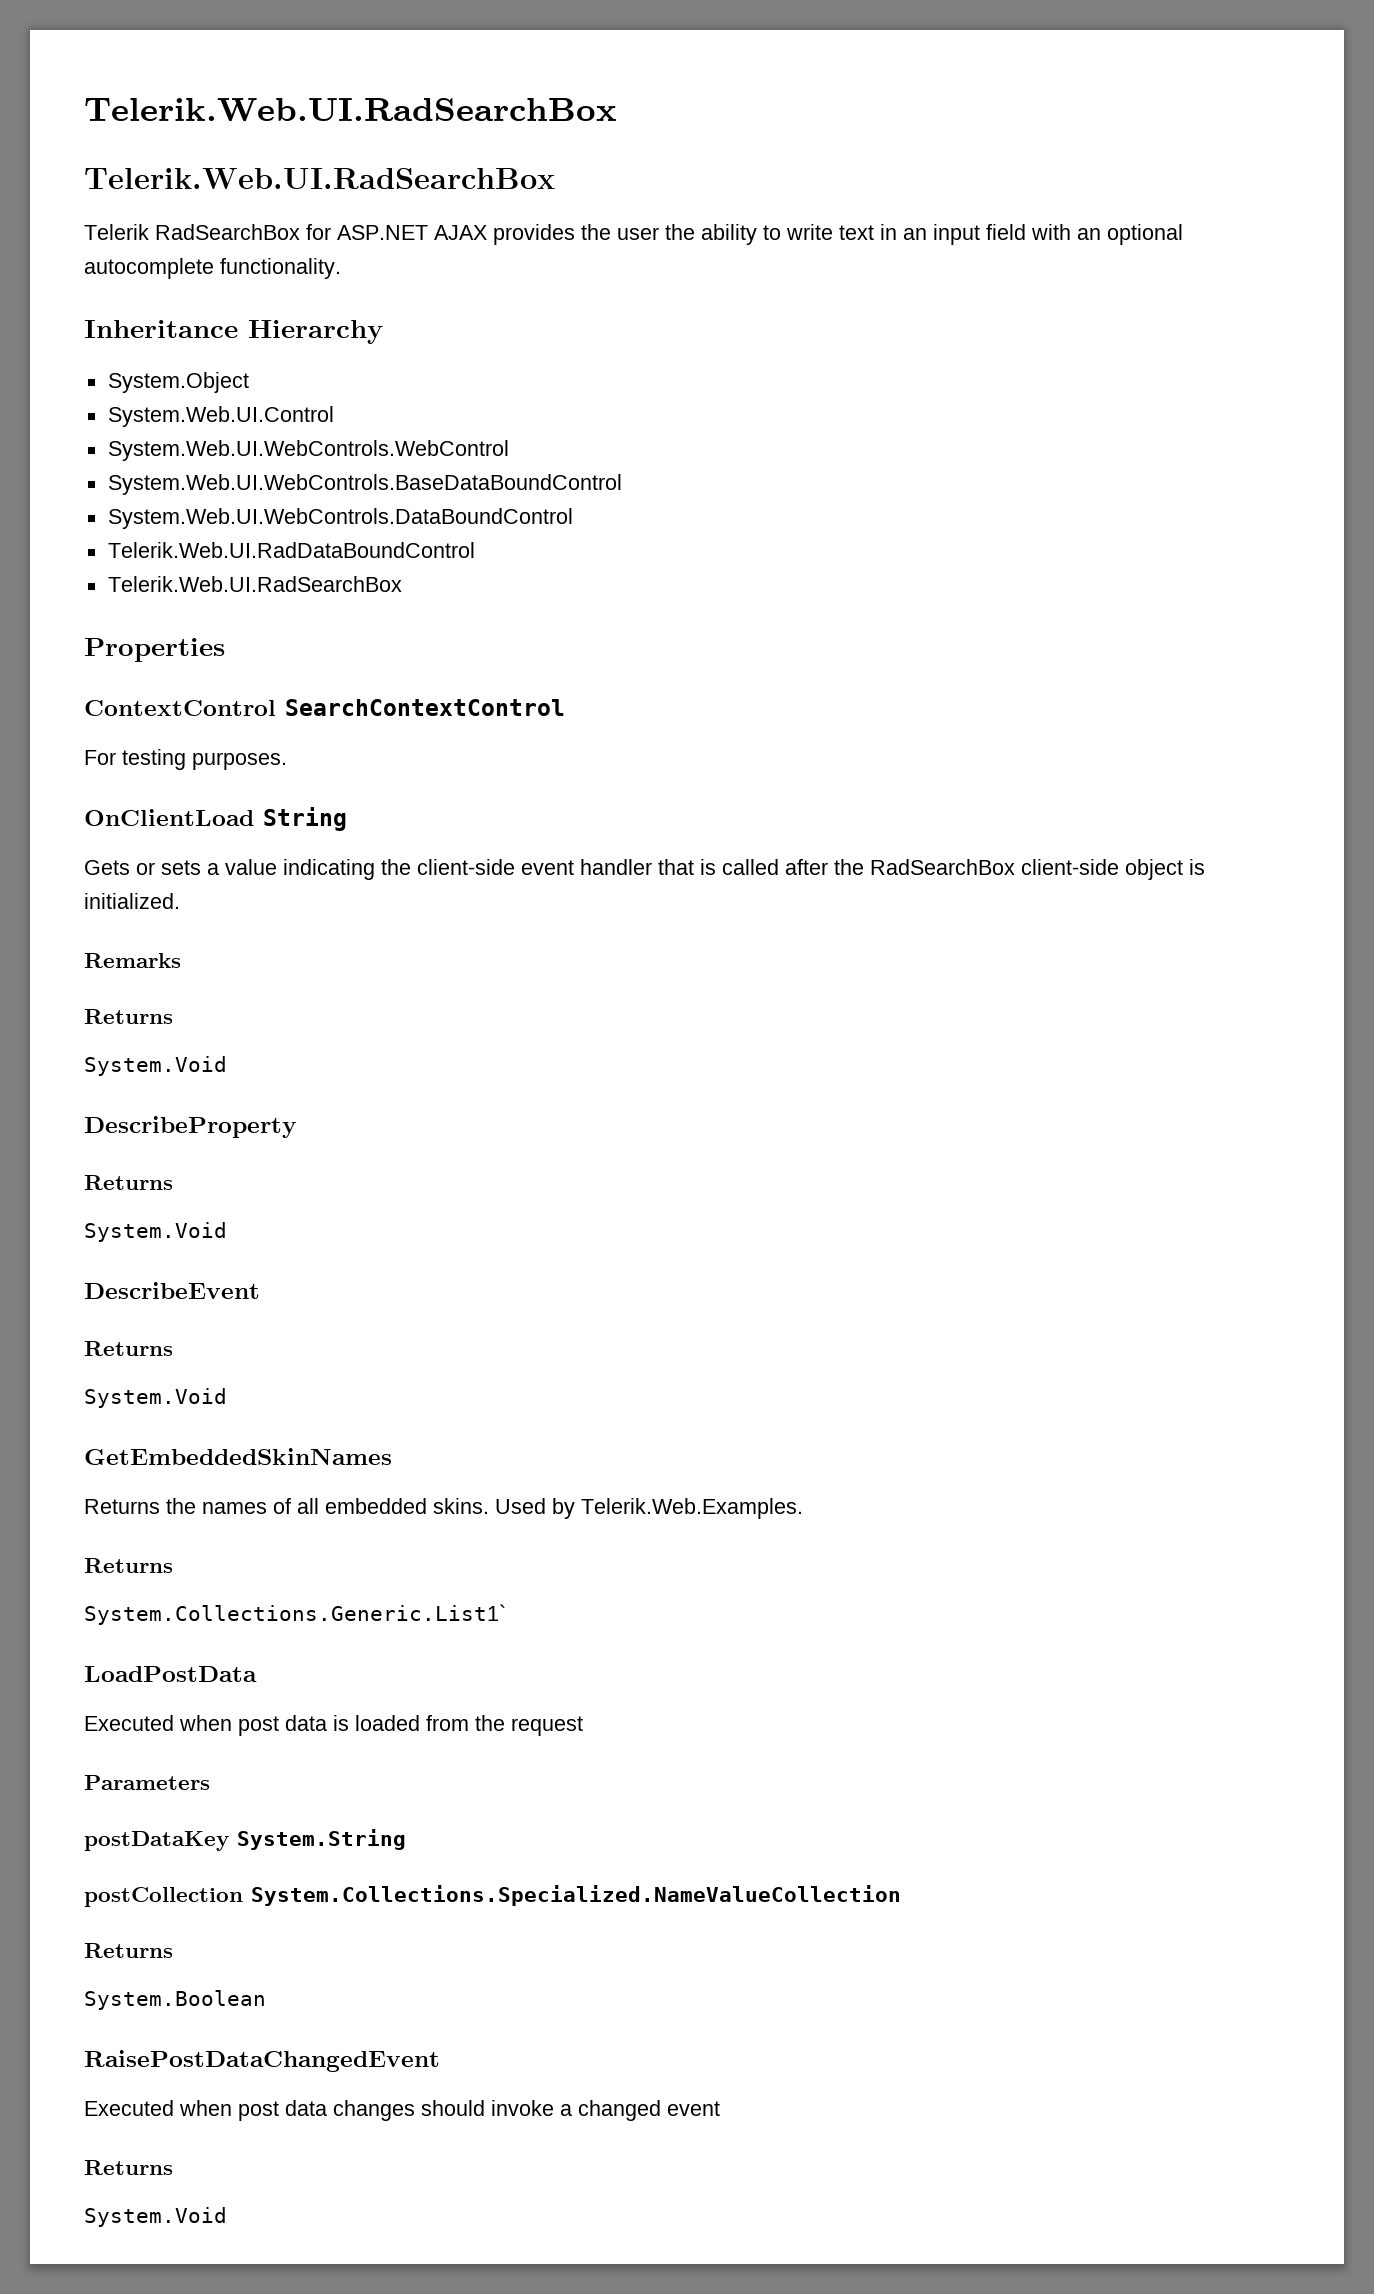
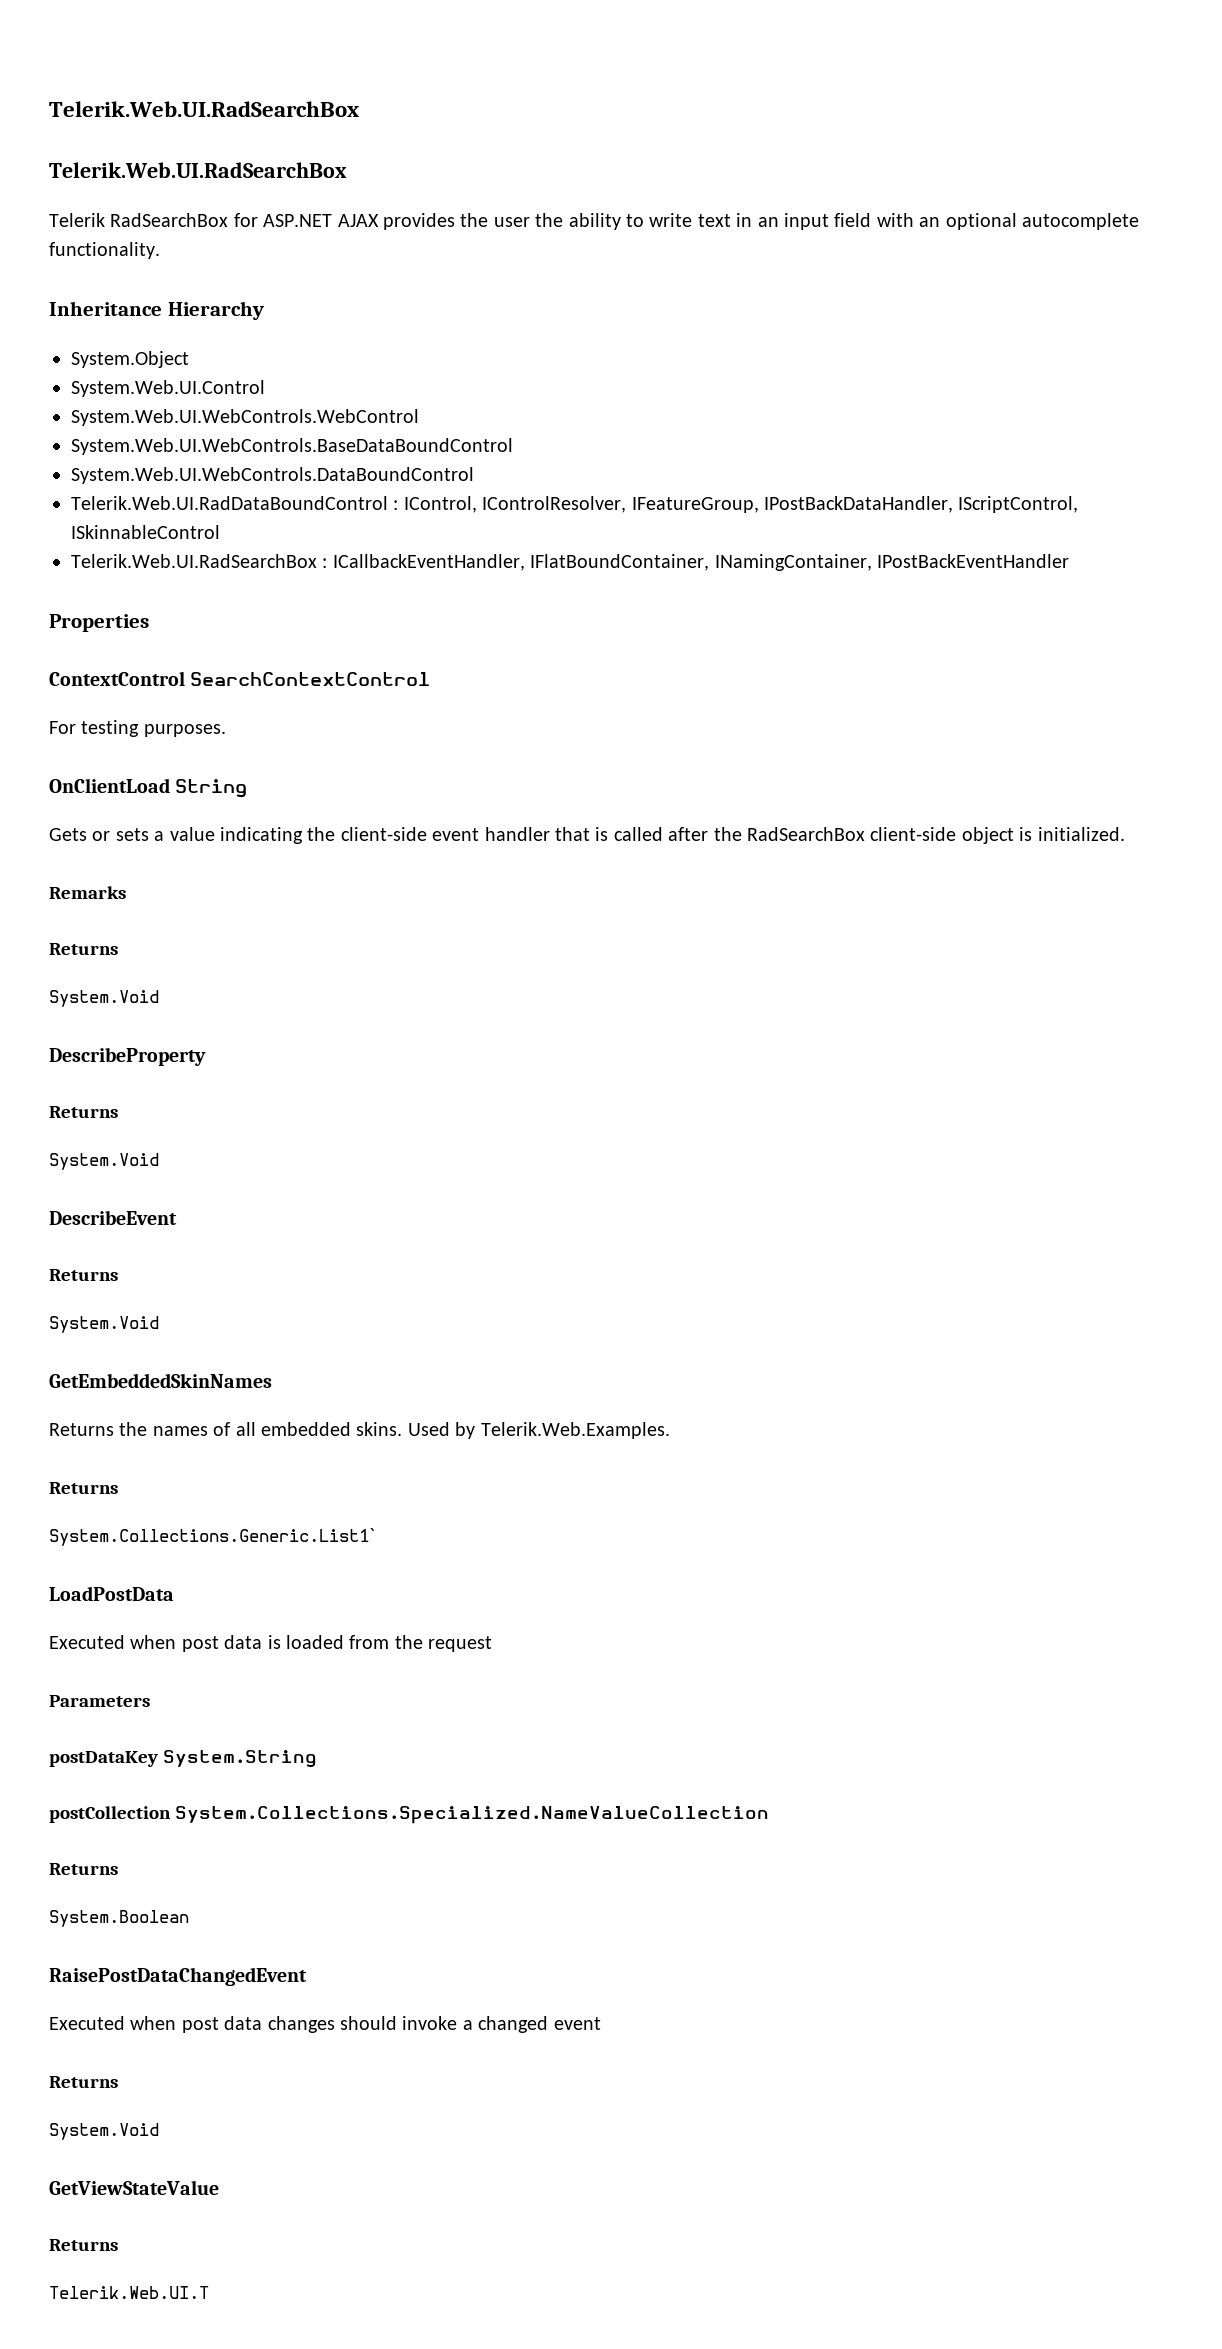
- Telerik.Web.UI.RadDataBoundControl
- Telerik.Web.UI.RadSearchBox
+ Telerik.Web.UI.RadDataBoundControl : IControl, IControlResolver, IFeatureGroup, IPostBackDataHandler, IScriptControl, ISkinnableControl
+ Telerik.Web.UI.RadSearchBox : ICallbackEventHandler, IFlatBoundContainer, INamingContainer, IPostBackEventHandler
+ GetViewStateValue
+ Returns
+ Telerik.Web.UI.T

